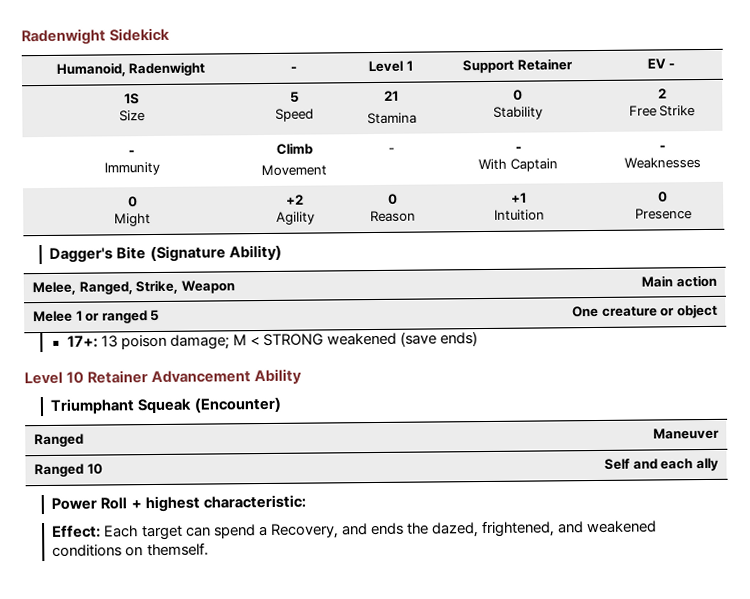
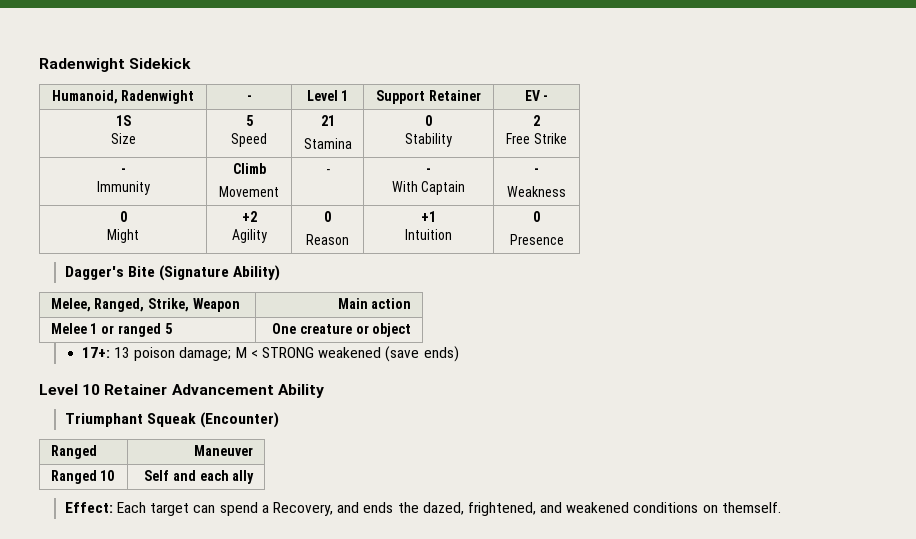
  1S
  Size | 5
  Speed | 21
  Stamina | 0
  Stability | 2
  Free Strike
  -
  Immunity | Climb
  Movement | - | -
  With Captain | -
- Weaknesses
+ Weakness
- Power Roll + highest characteristic:

